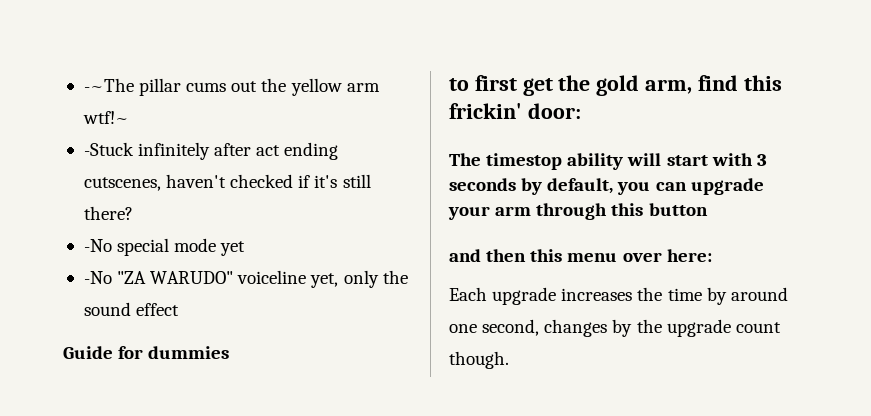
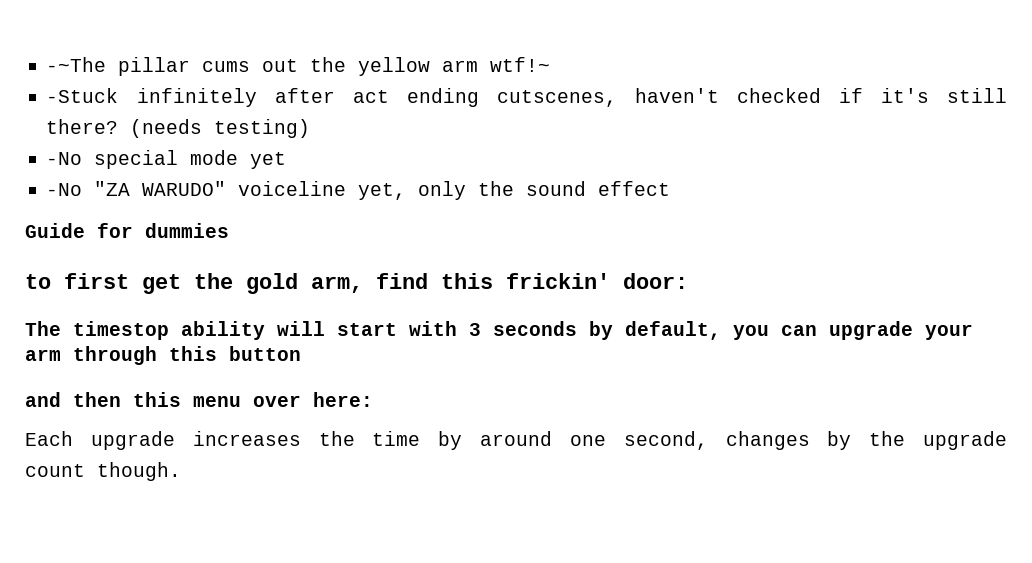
+ (needs testing)

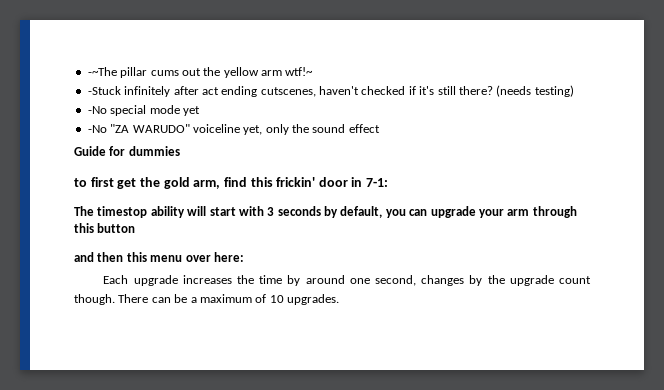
- to first get the gold arm, find this frickin' door:
+ to first get the gold arm, find this frickin' door in 7-1:
+ There can be a maximum of 10 upgrades.

